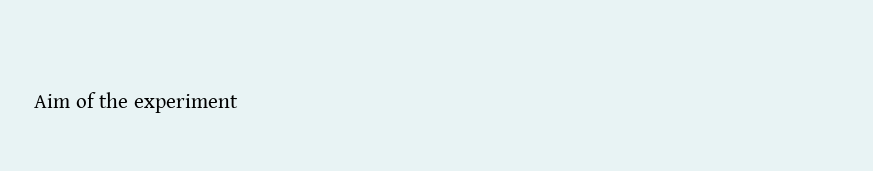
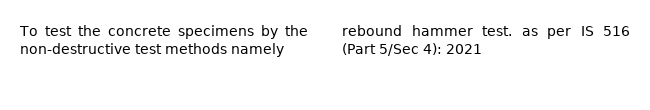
- Aim of the experiment
+ To test the concrete specimens by the non-destructive test methods namely rebound hammer test. as per IS 516 (Part 5/Sec 4): 2021

